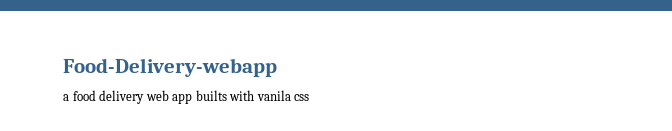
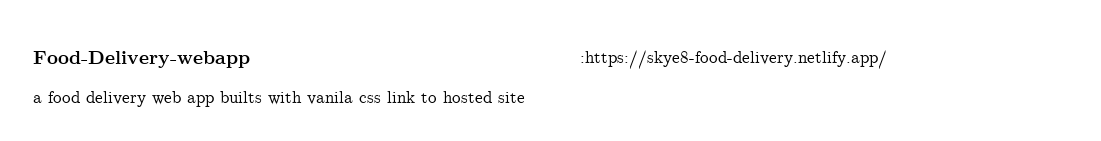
- a food delivery web app builts with vanila css
+ a food delivery web app builts with vanila css link to hosted site :https://skye8-food-delivery.netlify.app/

